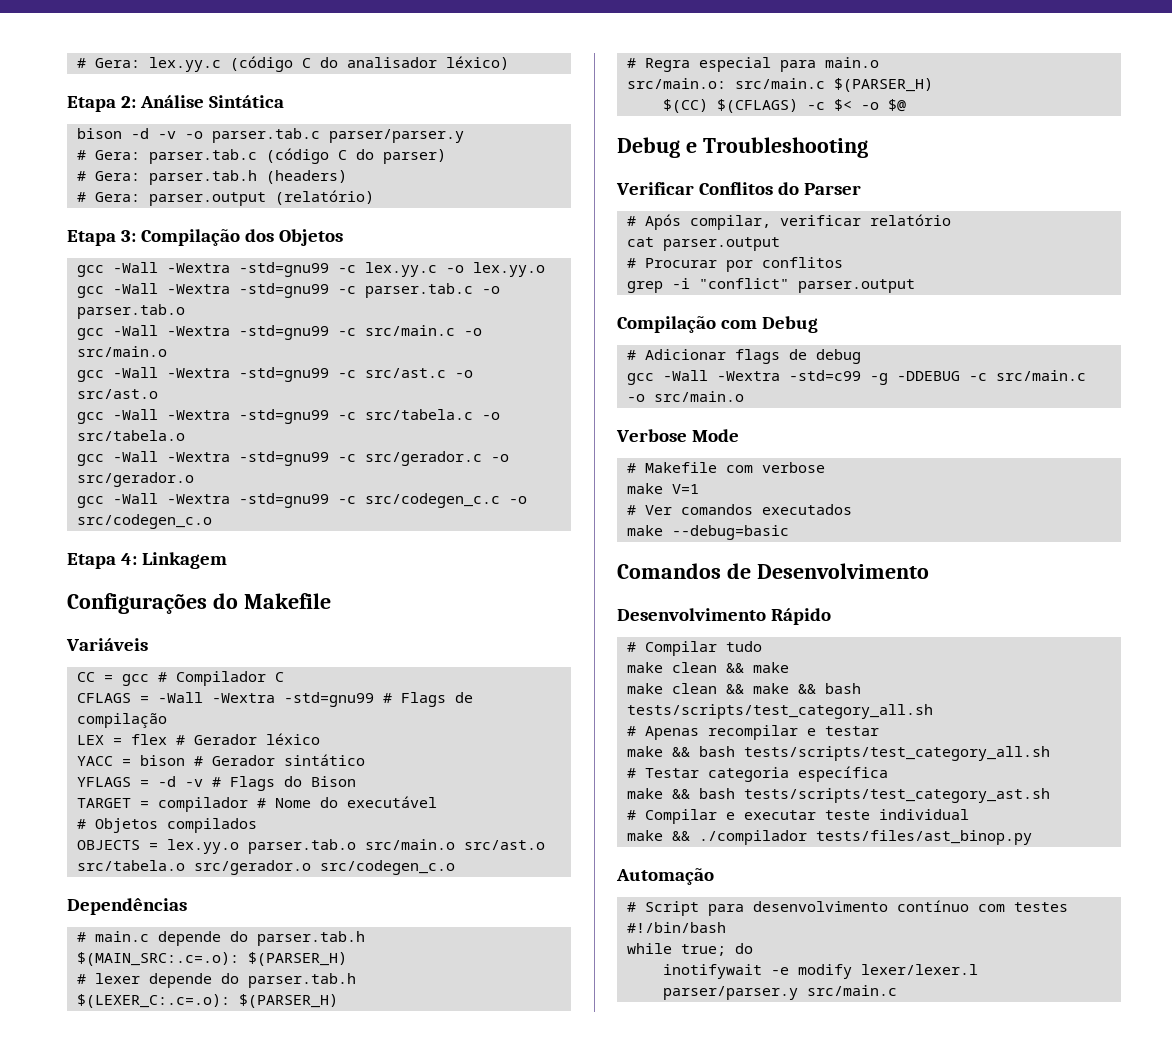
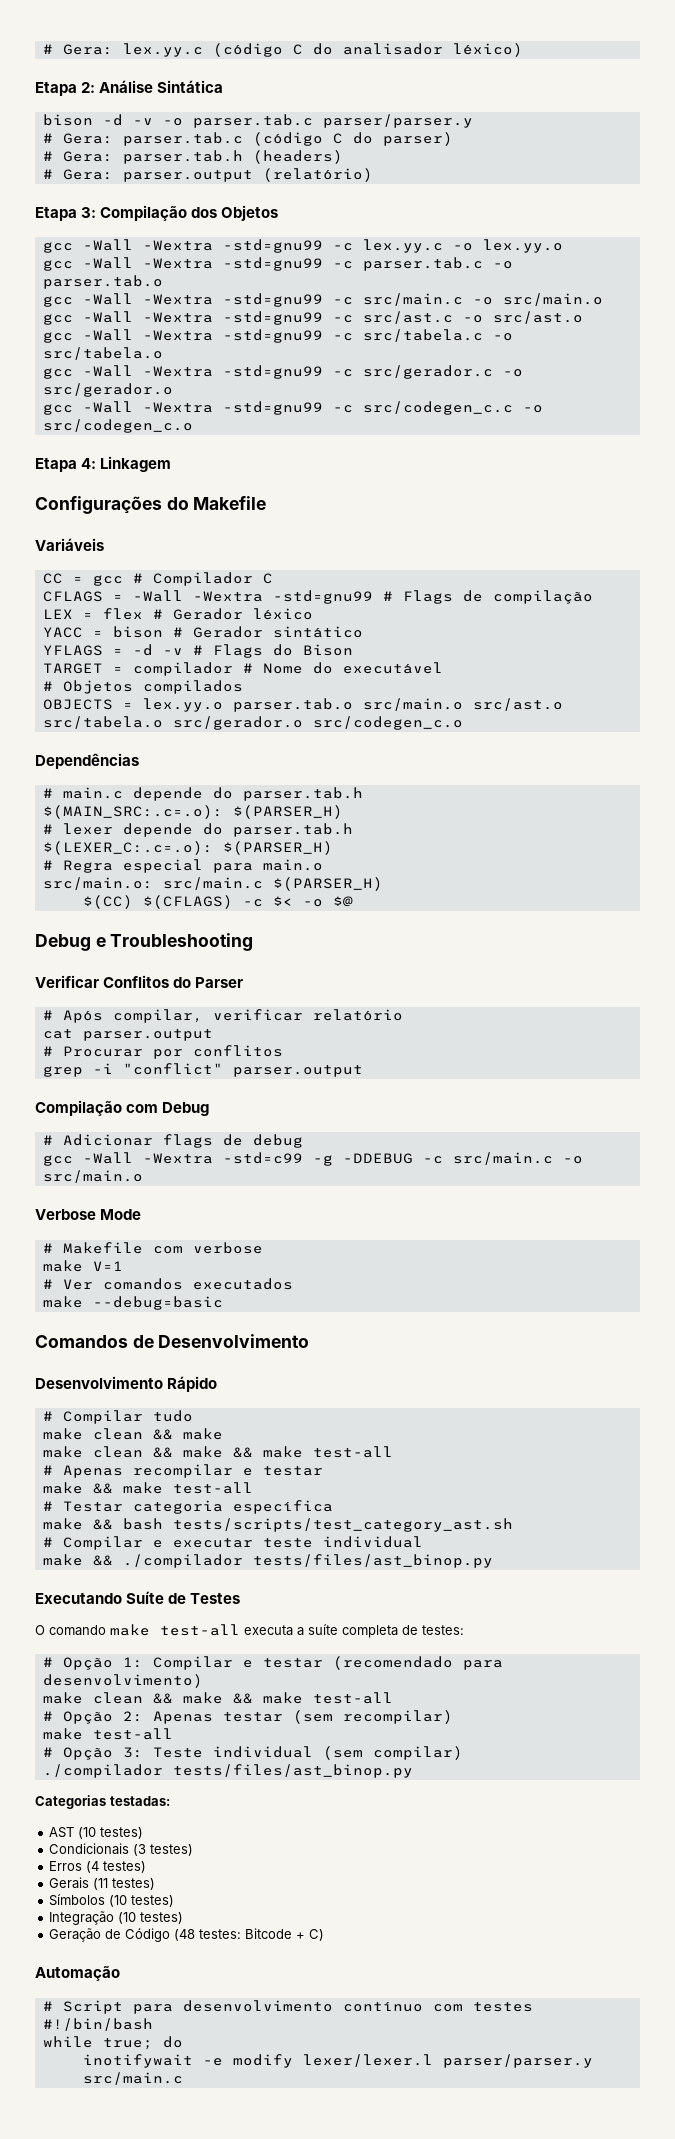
  # Compilar tudo
  make clean && make
- make clean && make && bash tests/scripts/test_category_all.sh
+ make clean && make && make test-all
  # Apenas recompilar e testar
- make && bash tests/scripts/test_category_all.sh
+ make && make test-all
+ Executando Suíte de Testes
+ O comando make test-all executa a suíte completa de testes:
+ # Opção 1: Compilar e testar (recomendado para desenvolvimento)
+ make clean && make && make test-all
+ # Opção 2: Apenas testar (sem recompilar)
+ make test-all
+ # Opção 3: Teste individual (sem compilar)
+ ./compilador tests/files/ast_binop.py
+ Categorias testadas:
+ AST (10 testes)
+ Condicionais (3 testes)
+ Erros (4 testes)
+ Gerais (11 testes)
+ Símbolos (10 testes)
+ Integração (10 testes)
+ Geração de Código (48 testes: Bitcode + C)

